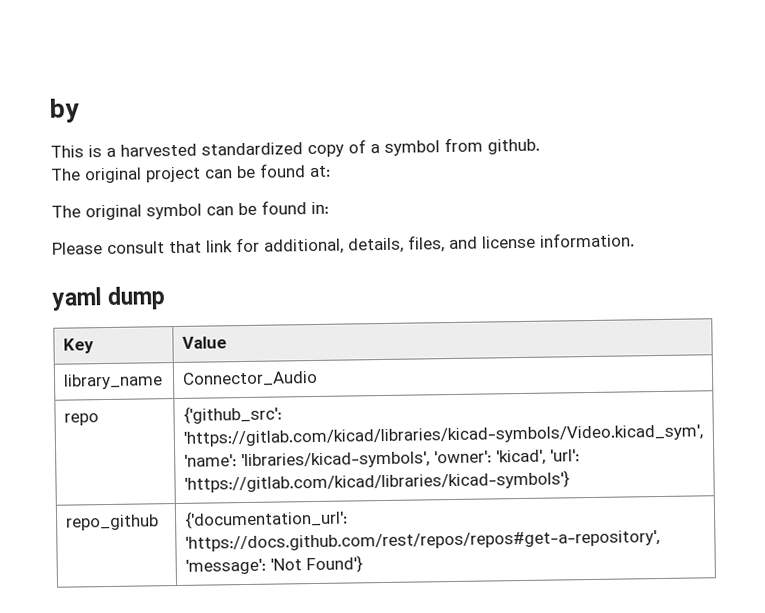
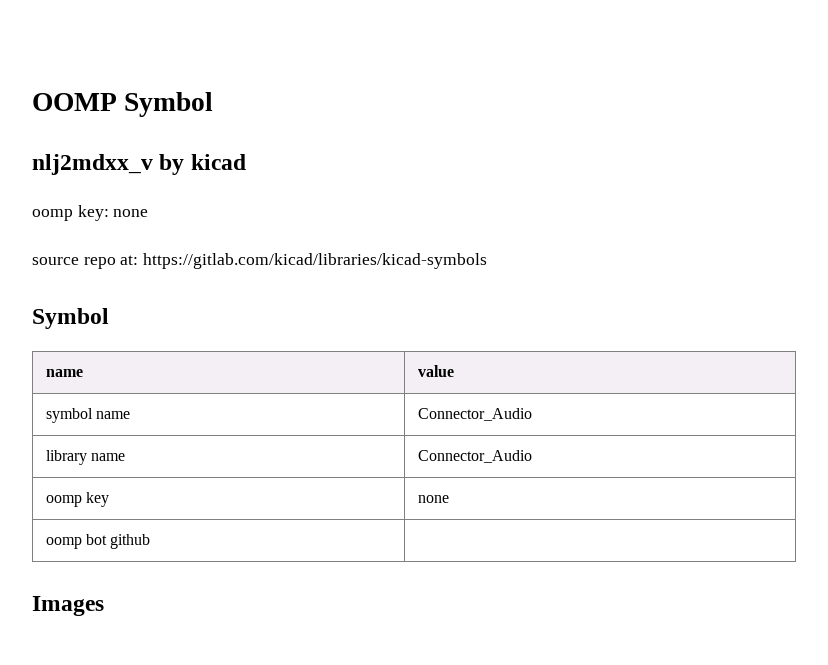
- by
- This is a harvested standardized copy of a symbol from github.
- The original project can be found at:
- The original symbol can be found in:
- Please consult that link for additional, details, files, and license information.
- yaml dump
- Key | Value
- library_name | Connector_Audio
- repo | {'github_src': 'https://gitlab.com/kicad/libraries/kicad-symbols/Video.kicad_sym', 'name': 'libraries/kicad-symbols', 'owner': 'kicad', 'url': 'https://gitlab.com/kicad/libraries/kicad-symbols'}
- repo_github | {'documentation_url': 'https://docs.github.com/rest/repos/repos#get-a-repository', 'message': 'Not Found'}
+ OOMP Symbol
+ nlj2mdxx_v by kicad
+ oomp key: none
+ source repo at: https://gitlab.com/kicad/libraries/kicad-symbols
+ Symbol
+ name | value
+ symbol name | Connector_Audio
+ library name | Connector_Audio
+ oomp key | none
+ oomp bot github |
+ Images

